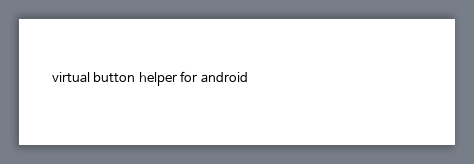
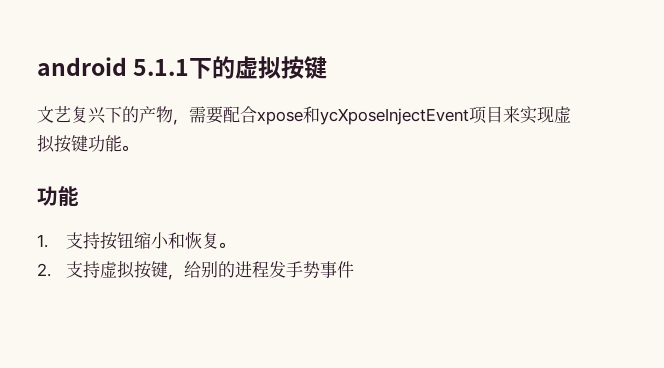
- virtual button helper for android
+ android 5.1.1下的虚拟按键
+ 文艺复兴下的产物，需要配合xpose和ycXposeInjectEvent项目来实现虚拟按键功能。
+ 功能
+ 1.支持按钮缩小和恢复。
+ 2.支持虚拟按键，给别的进程发手势事件

